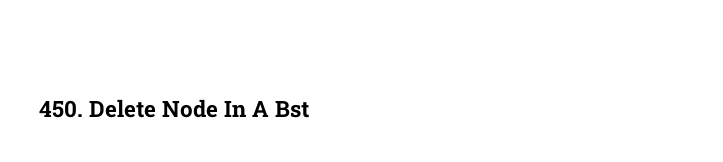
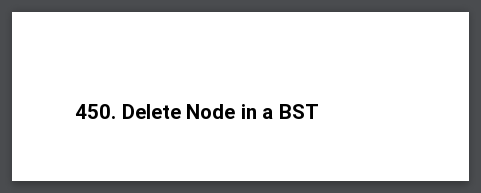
- 450. Delete Node In A Bst
+ 450. Delete Node in a BST

